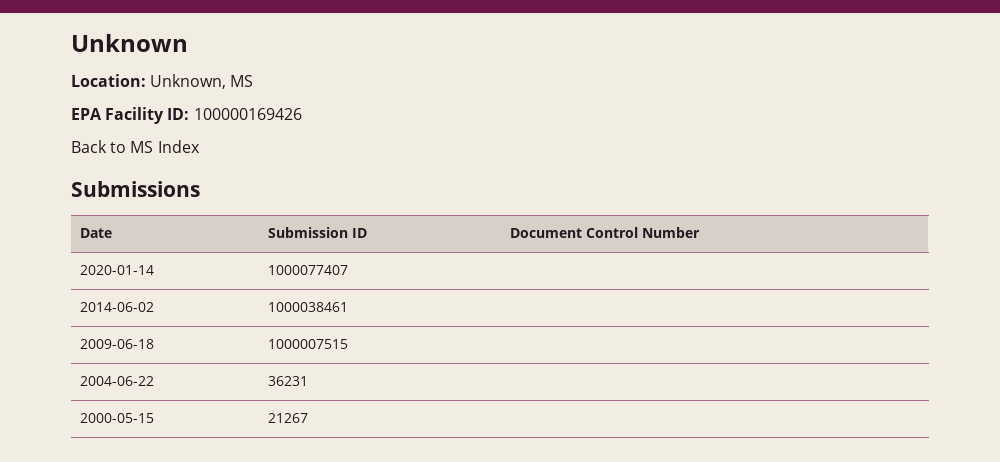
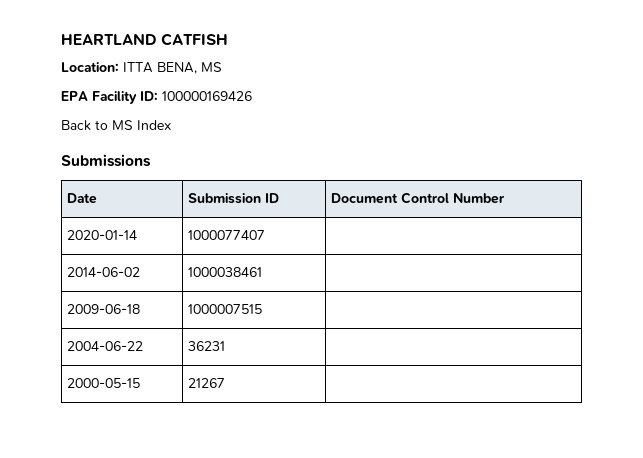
- Unknown
+ HEARTLAND CATFISH
- Location: Unknown, MS
+ Location: ITTA BENA, MS

